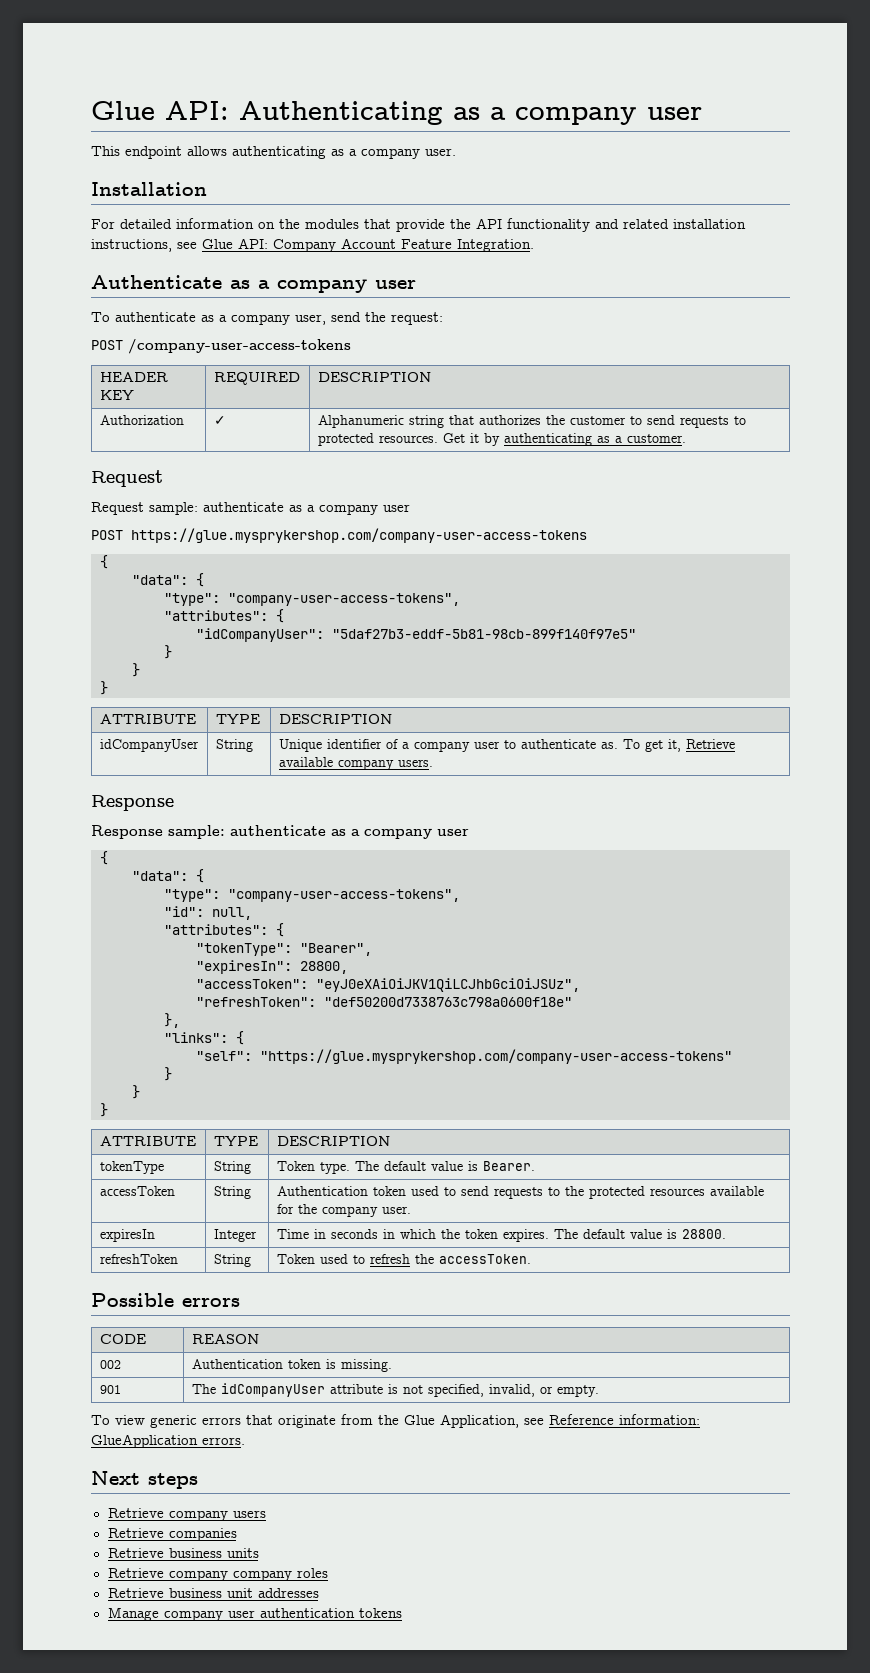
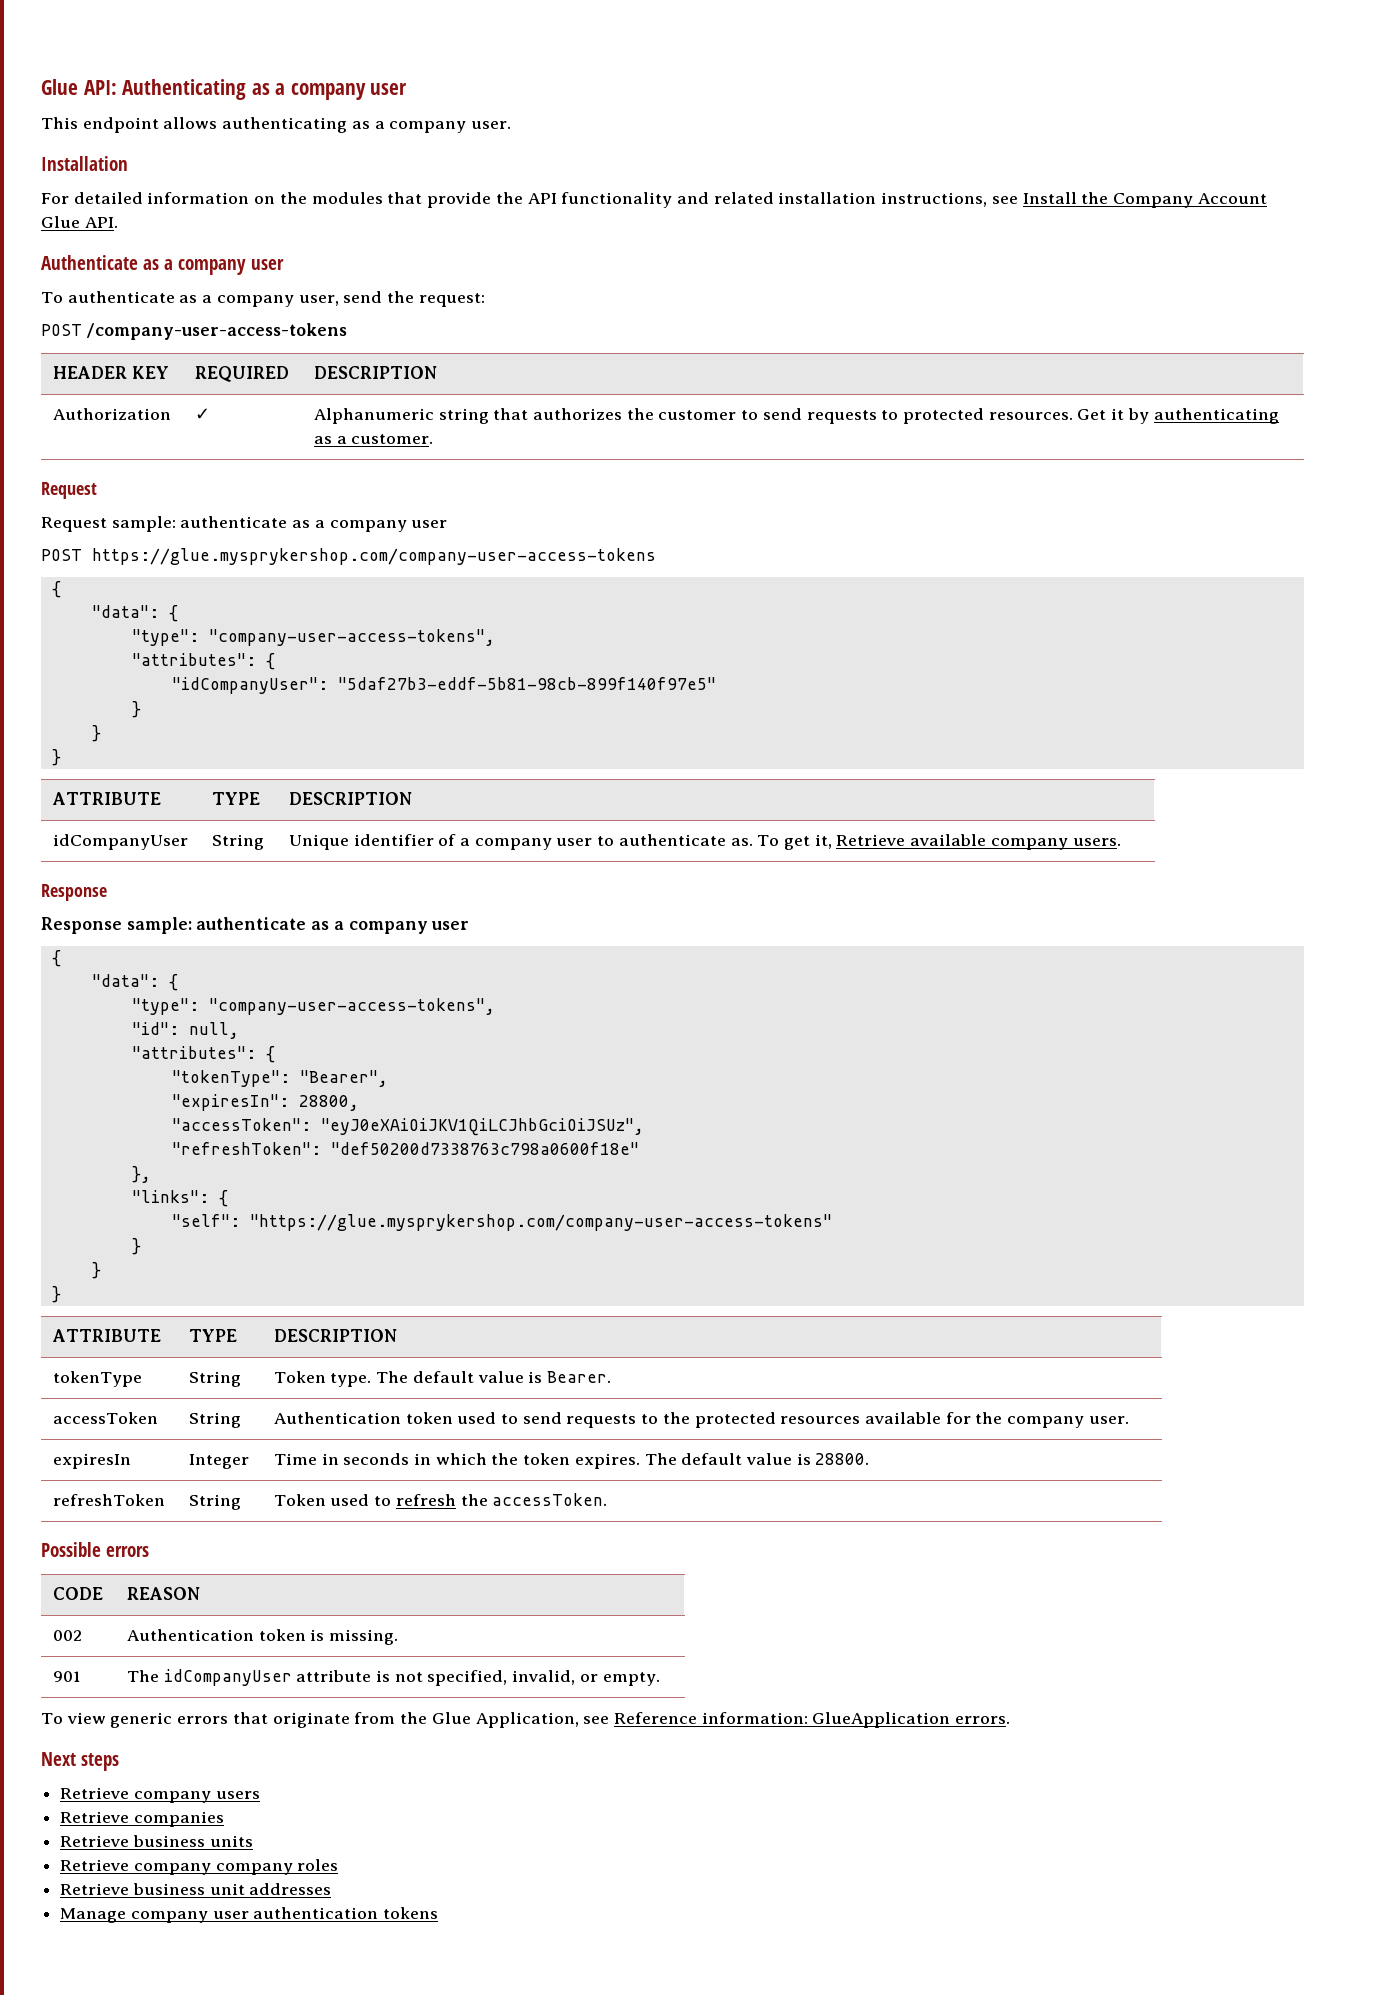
- For detailed information on the modules that provide the API functionality and related installation instructions, see Glue API: Company Account Feature Integration.
+ For detailed information on the modules that provide the API functionality and related installation instructions, see Install the Company Account Glue API.

